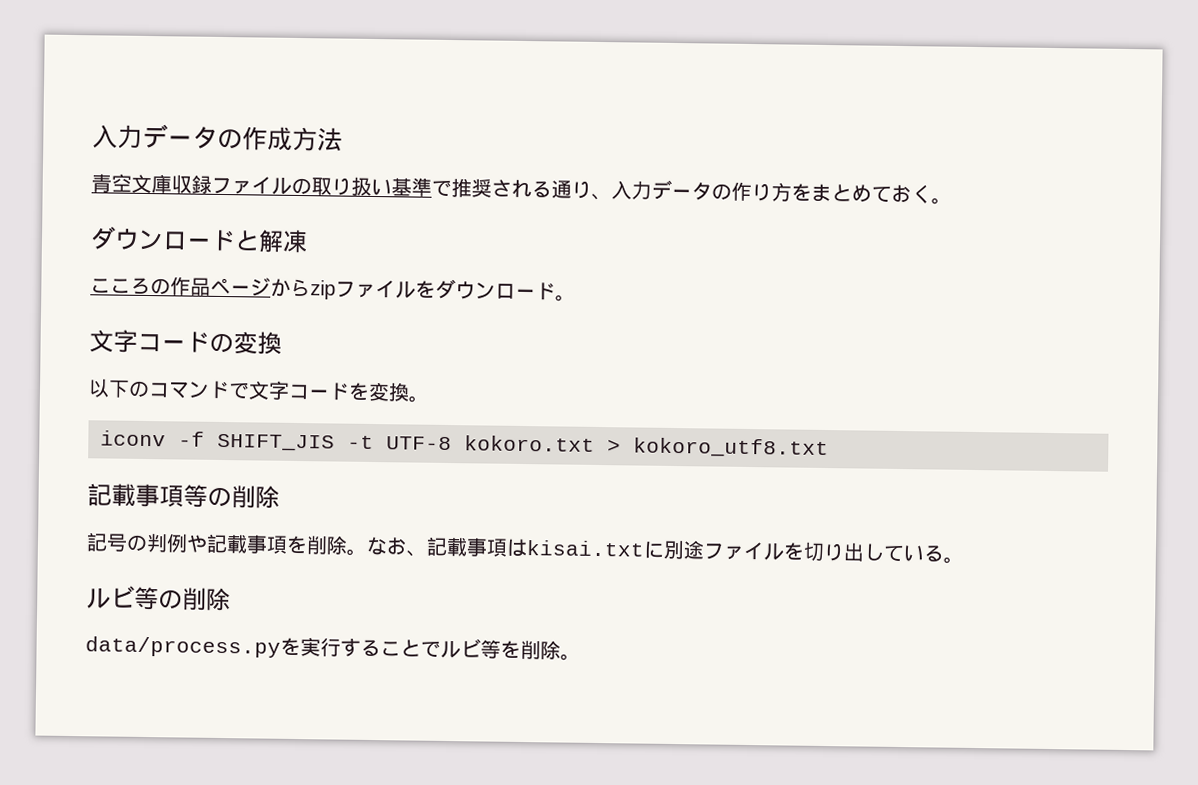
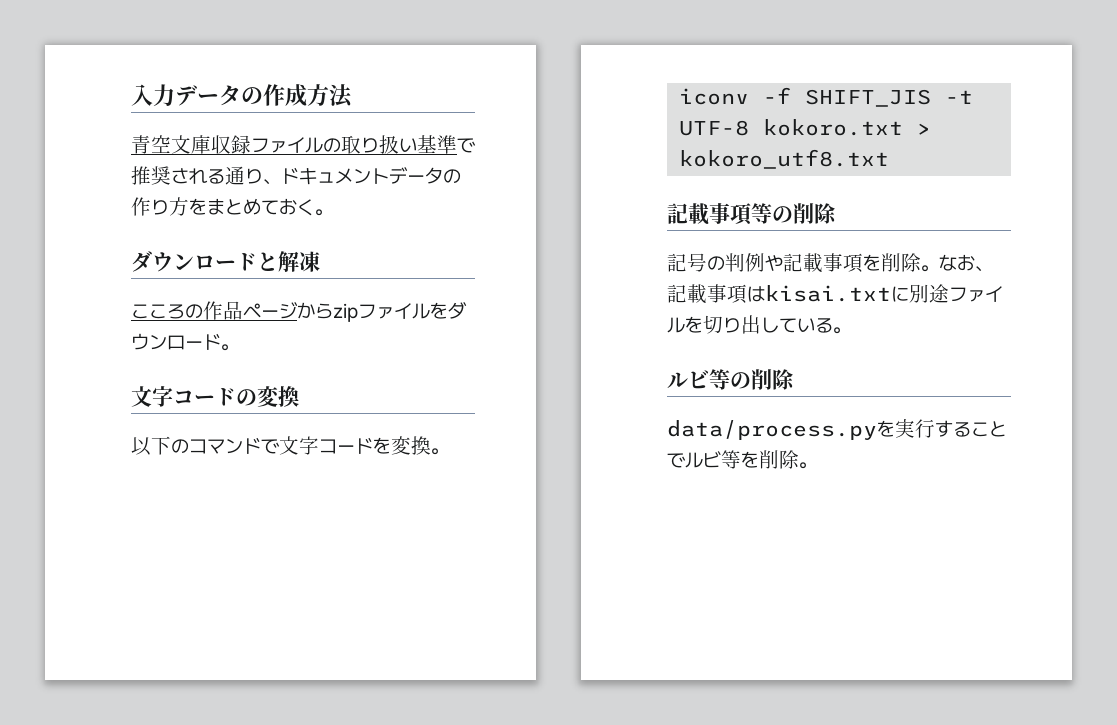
- 青空文庫収録ファイルの取り扱い基準で推奨される通り、入力データの作り方をまとめておく。
+ 青空文庫収録ファイルの取り扱い基準で推奨される通り、ドキュメントデータの作り方をまとめておく。

